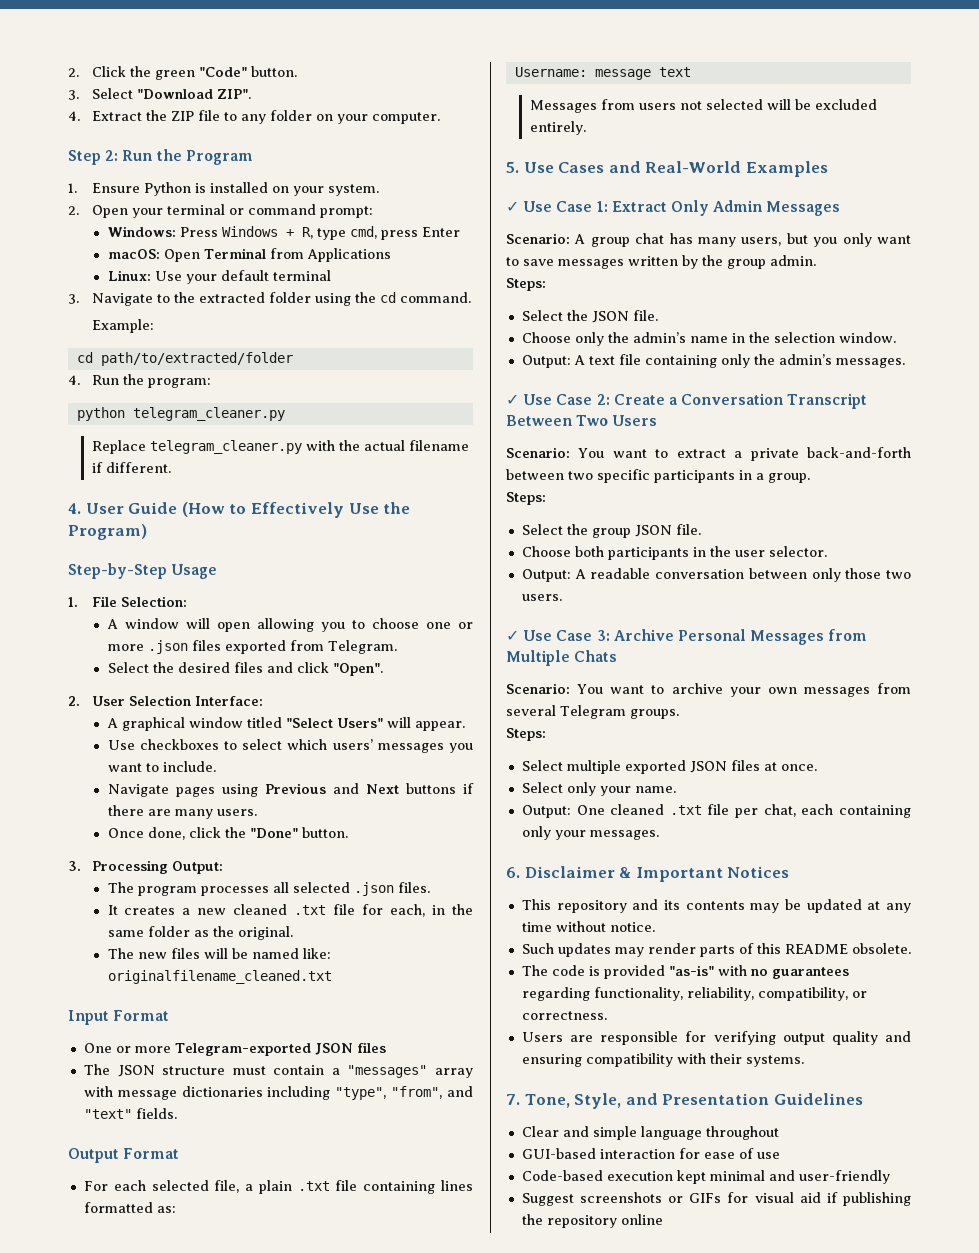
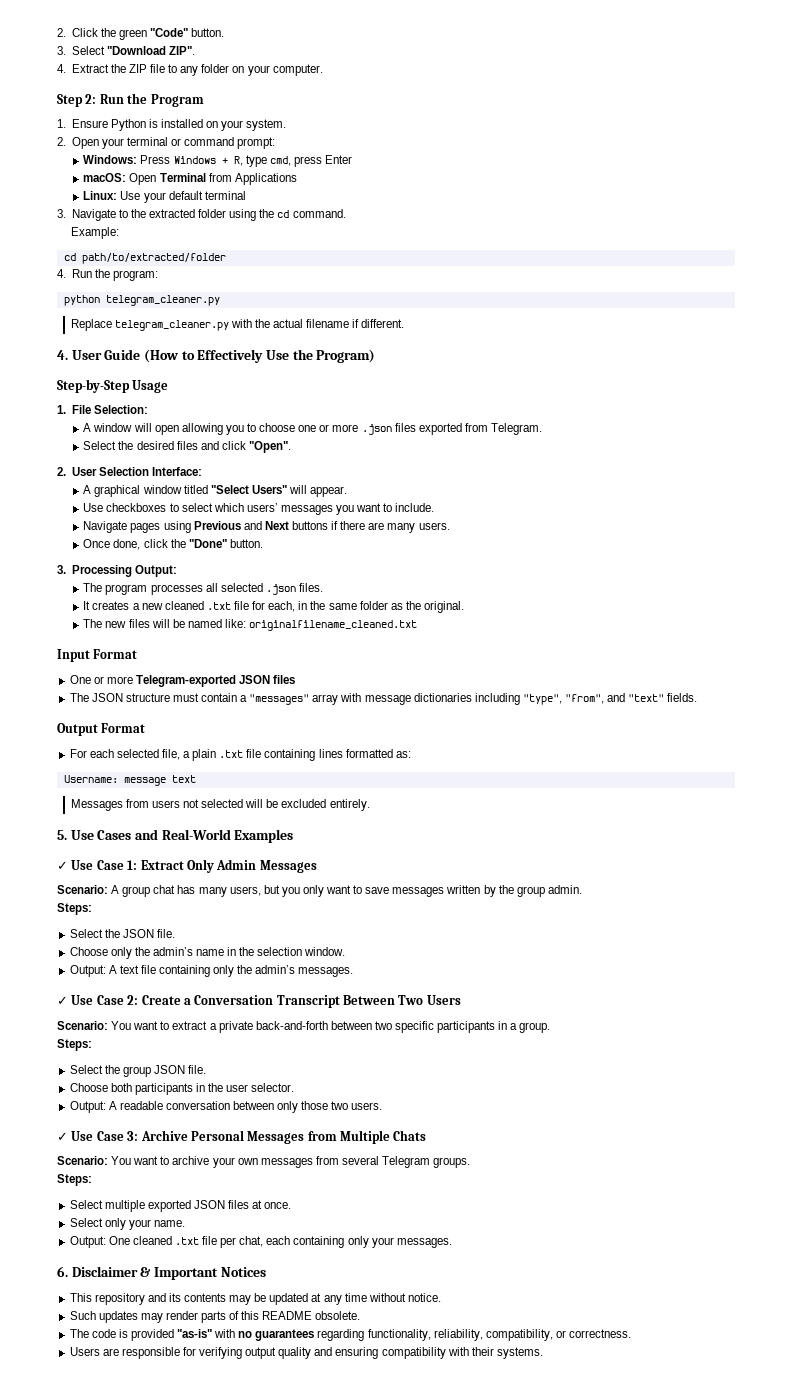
- 7. Tone, Style, and Presentation Guidelines
- Clear and simple language throughout
- GUI-based interaction for ease of use
- Code-based execution kept minimal and user-friendly
- Suggest screenshots or GIFs for visual aid if publishing the repository online

